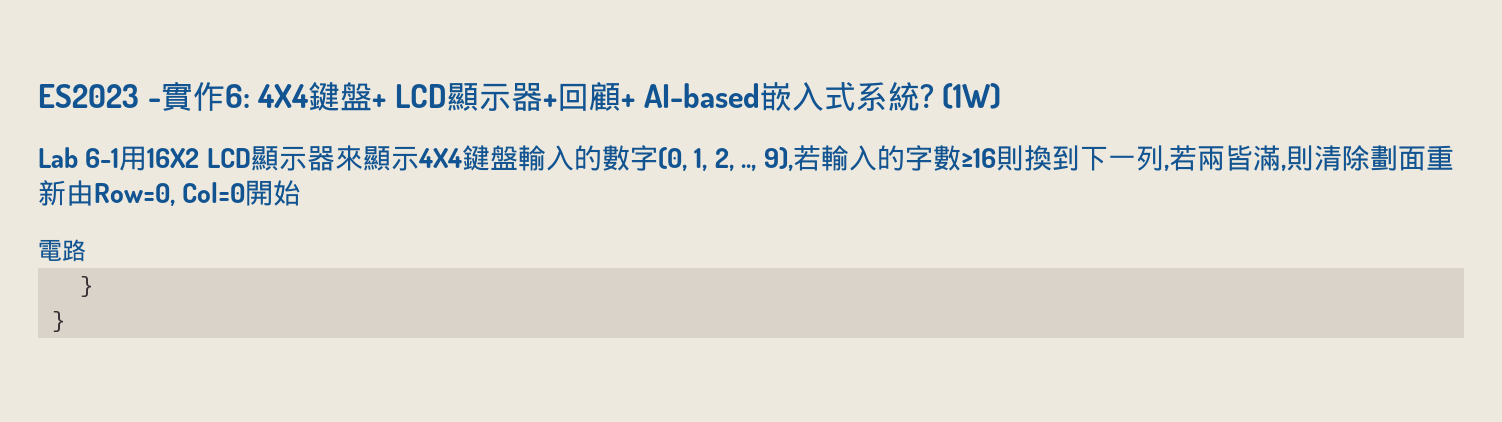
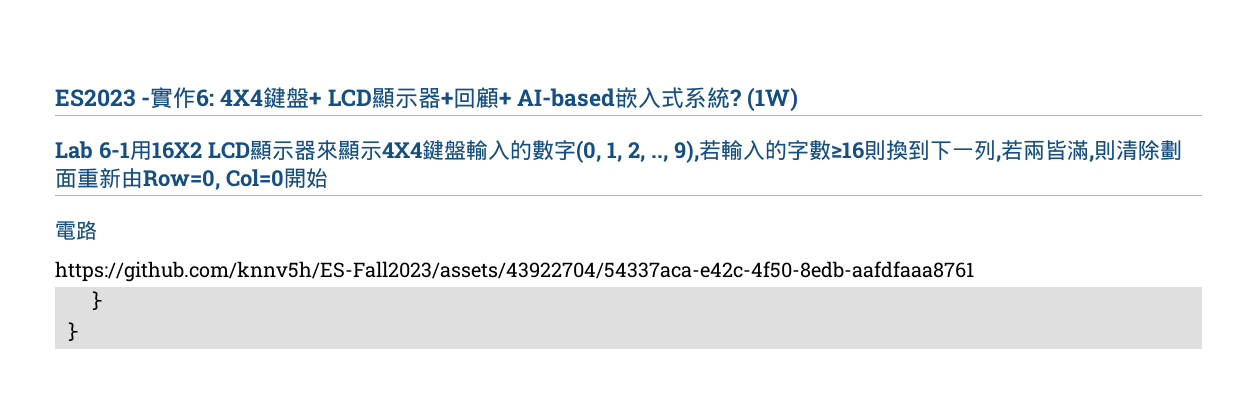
+ https://github.com/knnv5h/ES-Fall2023/assets/43922704/54337aca-e42c-4f50-8edb-aafdfaaa8761

